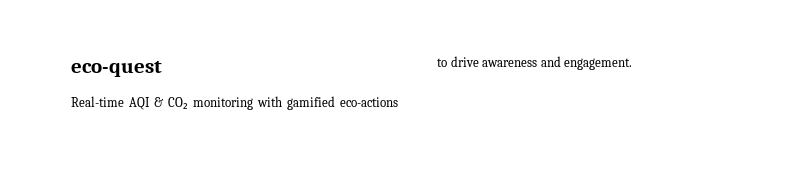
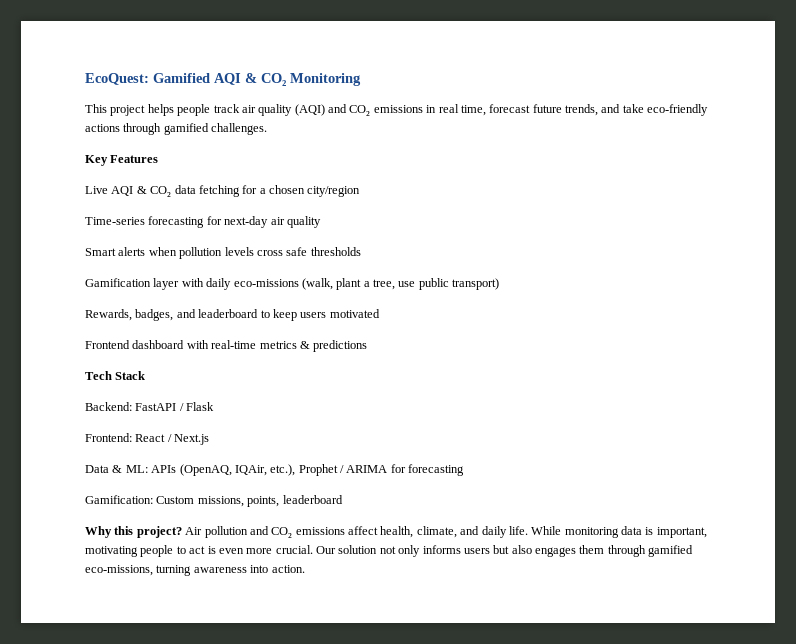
- eco-quest
- Real-time AQI & CO₂ monitoring with gamified eco-actions to drive awareness and engagement.
+ EcoQuest: Gamified AQI & CO₂ Monitoring
+ This project helps people track air quality (AQI) and CO₂ emissions in real time, forecast future trends, and take eco-friendly actions through gamified challenges.
+ Key Features
+ Live AQI & CO₂ data fetching for a chosen city/region
+ Time-series forecasting for next-day air quality
+ Smart alerts when pollution levels cross safe thresholds
+ Gamification layer with daily eco-missions (walk, plant a tree, use public transport)
+ Rewards, badges, and leaderboard to keep users motivated
+ Frontend dashboard with real-time metrics & predictions
+ Tech Stack
+ Backend: FastAPI / Flask
+ Frontend: React / Next.js
+ Data & ML: APIs (OpenAQ, IQAir, etc.), Prophet / ARIMA for forecasting
+ Gamification: Custom missions, points, leaderboard
+ Why this project? Air pollution and CO₂ emissions affect health, climate, and daily life. While monitoring data is important, motivating people to act is even more crucial. Our solution not only informs users but also engages them through gamified eco-missions, turning awareness into action.

